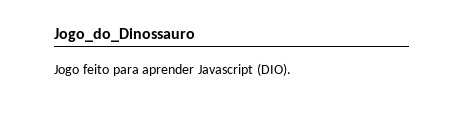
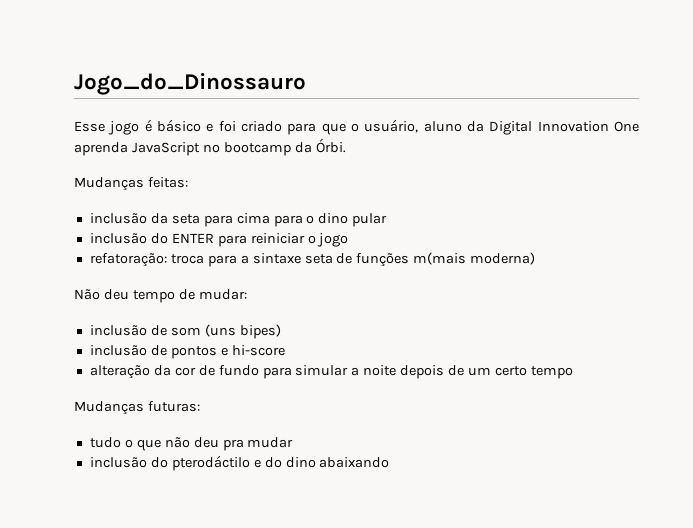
- Jogo feito para aprender Javascript (DIO).
+ Esse jogo é básico e foi criado para que o usuário, aluno da Digital Innovation One aprenda JavaScript no bootcamp da Órbi.
+ Mudanças feitas:
+ inclusão da seta para cima para o dino pular
+ inclusão do ENTER para reiniciar o jogo
+ refatoração: troca para a sintaxe seta de funções m(mais moderna)
+ Não deu tempo de mudar:
+ inclusão de som (uns bipes)
+ inclusão de pontos e hi-score
+ alteração da cor de fundo para simular a noite depois de um certo tempo
+ Mudanças futuras:
+ tudo o que não deu pra mudar
+ inclusão do pterodáctilo e do dino abaixando

